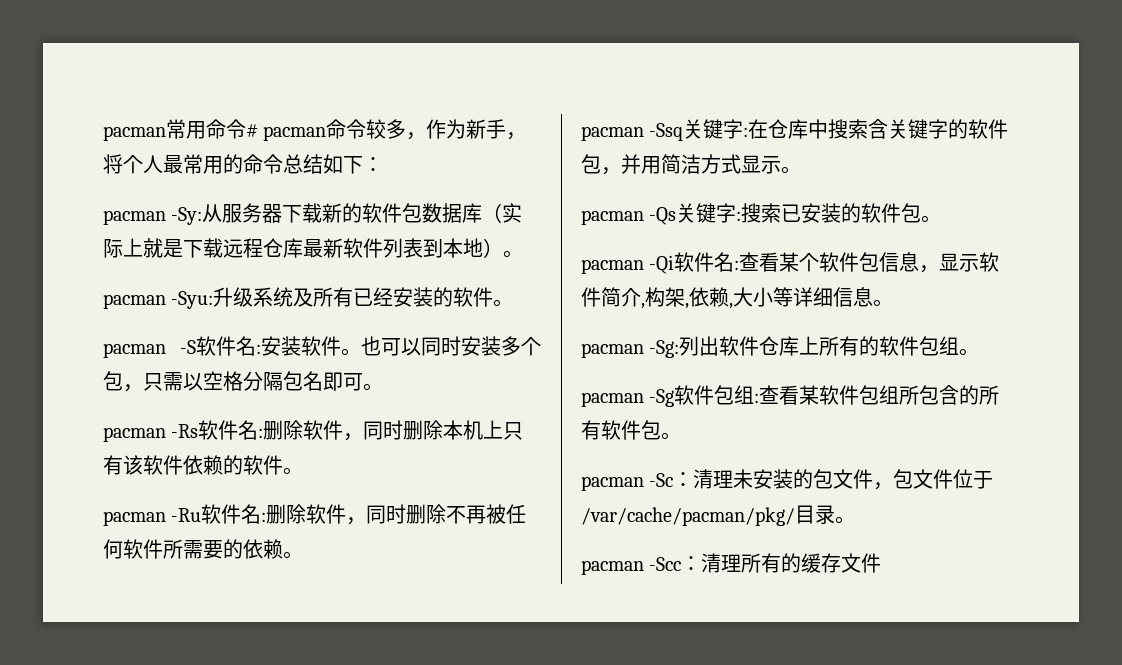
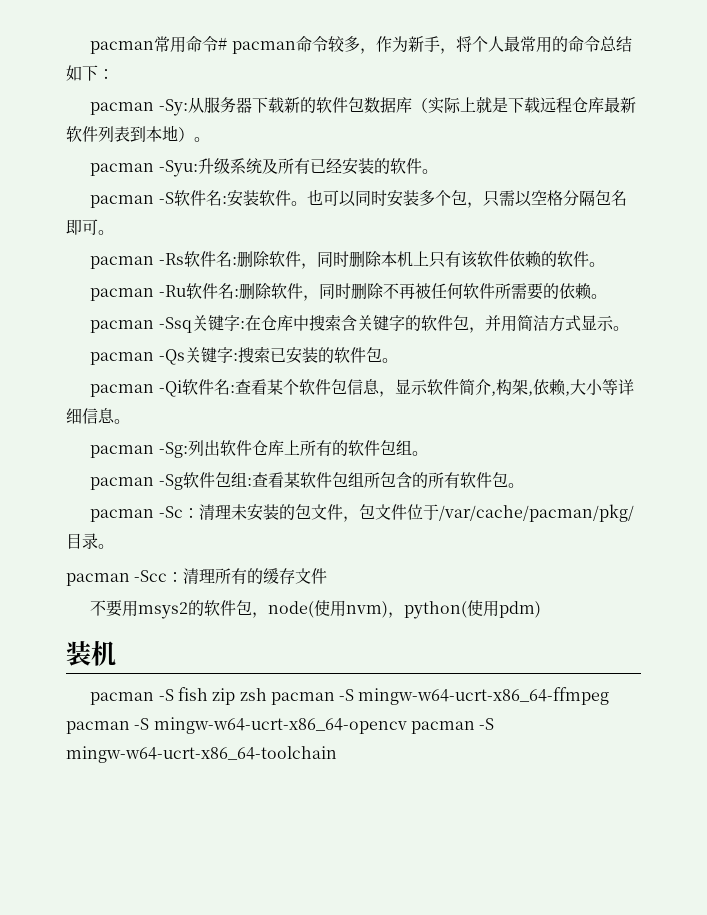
+ 不要用msys2的软件包，node(使用nvm)，python(使用pdm)
+ 装机
+ pacman -S fish zip zsh pacman -S mingw-w64-ucrt-x86_64-ffmpeg pacman -S mingw-w64-ucrt-x86_64-opencv pacman -S mingw-w64-ucrt-x86_64-toolchain

